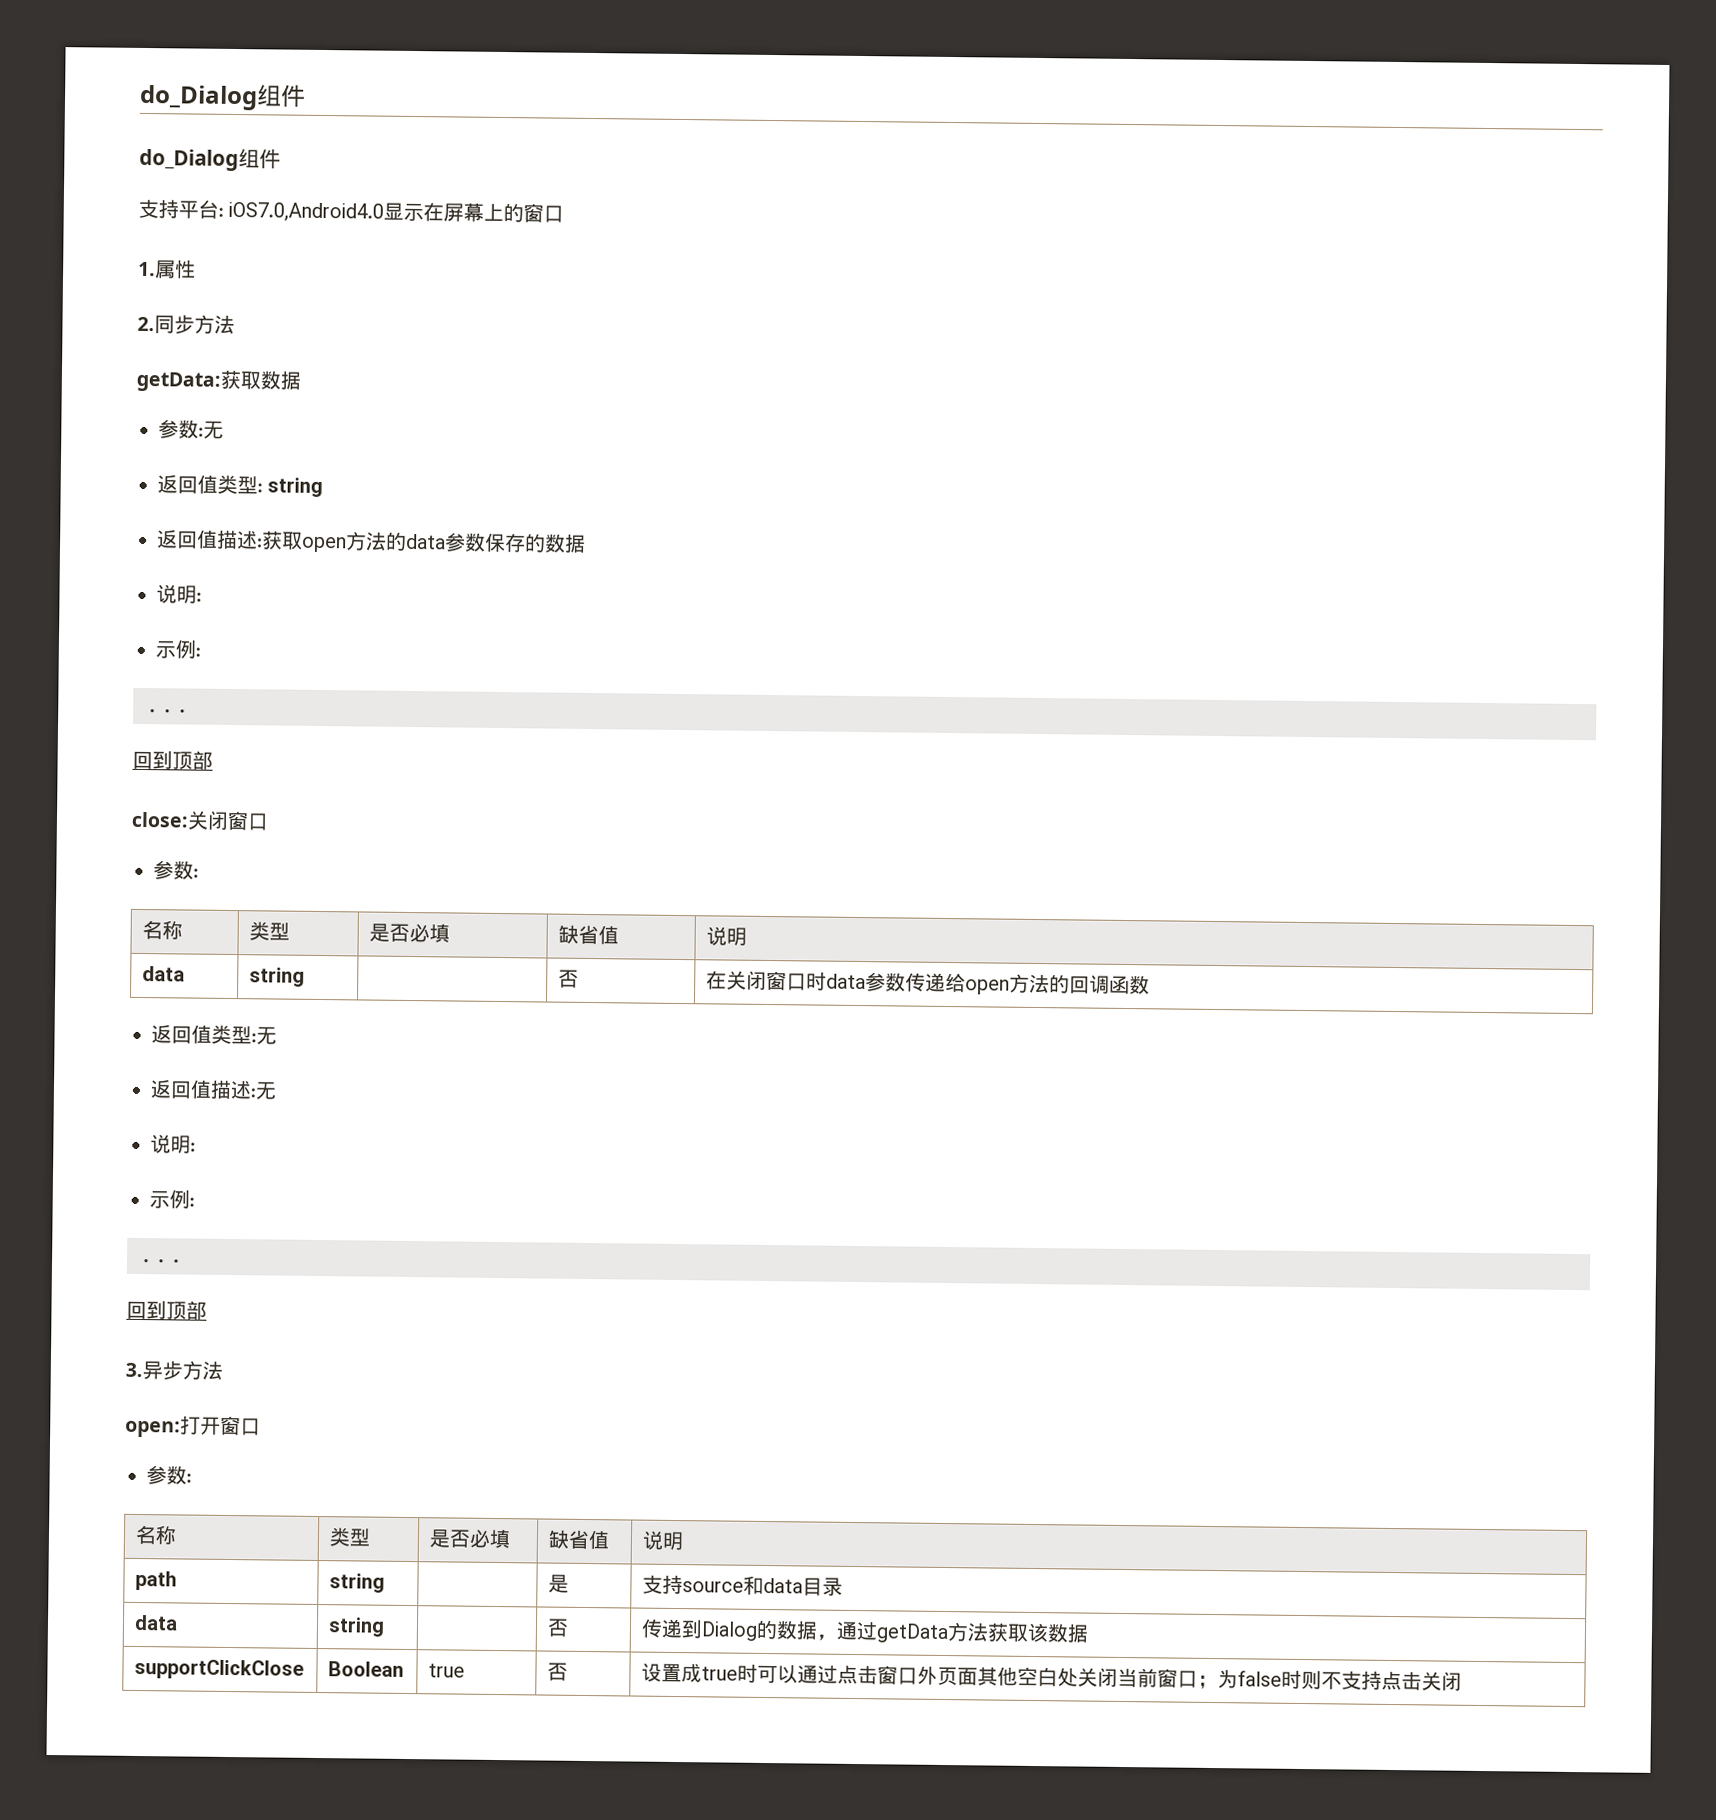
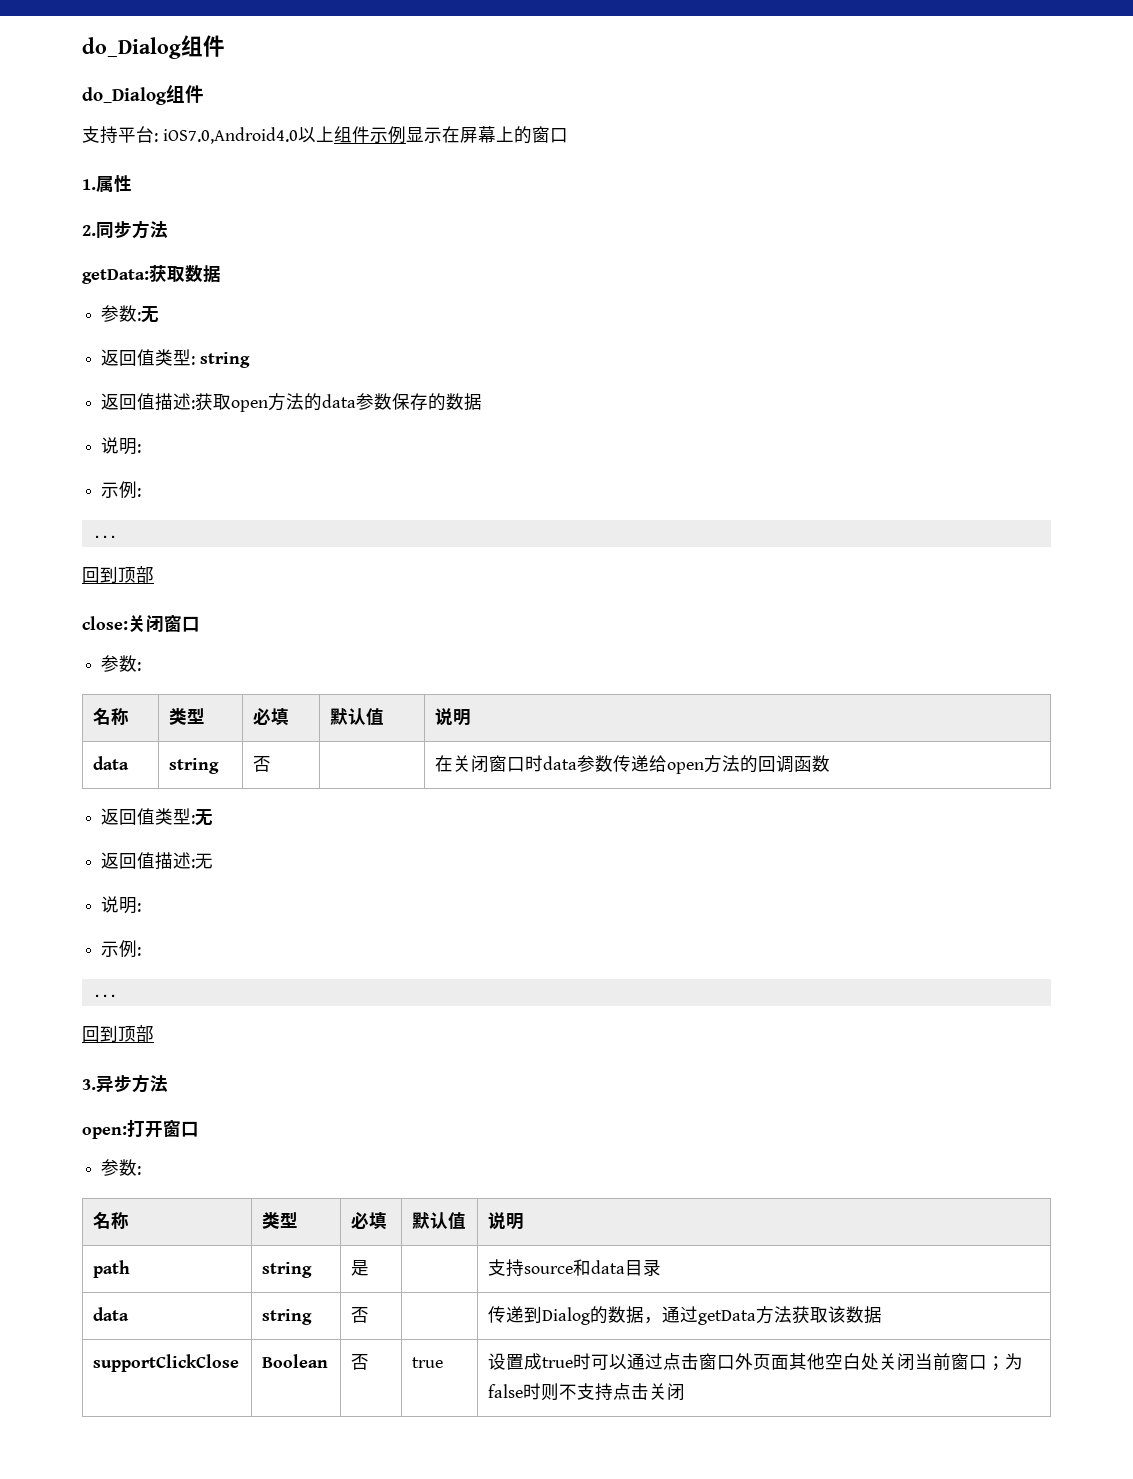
- 支持平台: iOS7.0,Android4.0显示在屏幕上的窗口
+ 支持平台: iOS7.0,Android4.0以上组件示例显示在屏幕上的窗口
  close:关闭窗口
  参数:
- 名称 | 类型 | 是否必填 | 缺省值 | 说明
+ 名称 | 类型 | 必填 | 默认值 | 说明
- data | string | | 否 | 在关闭窗口时data参数传递给open方法的回调函数
+ data | string | 否 | | 在关闭窗口时data参数传递给open方法的回调函数
  open:打开窗口
  参数:
- 名称 | 类型 | 是否必填 | 缺省值 | 说明
+ 名称 | 类型 | 必填 | 默认值 | 说明
- path | string | | 是 | 支持source和data目录
+ path | string | 是 | | 支持source和data目录
- data | string | | 否 | 传递到Dialog的数据，通过getData方法获取该数据
+ data | string | 否 | | 传递到Dialog的数据，通过getData方法获取该数据
- supportClickClose | Boolean | true | 否 | 设置成true时可以通过点击窗口外页面其他空白处关闭当前窗口；为false时则不支持点击关闭
+ supportClickClose | Boolean | 否 | true | 设置成true时可以通过点击窗口外页面其他空白处关闭当前窗口；为false时则不支持点击关闭

